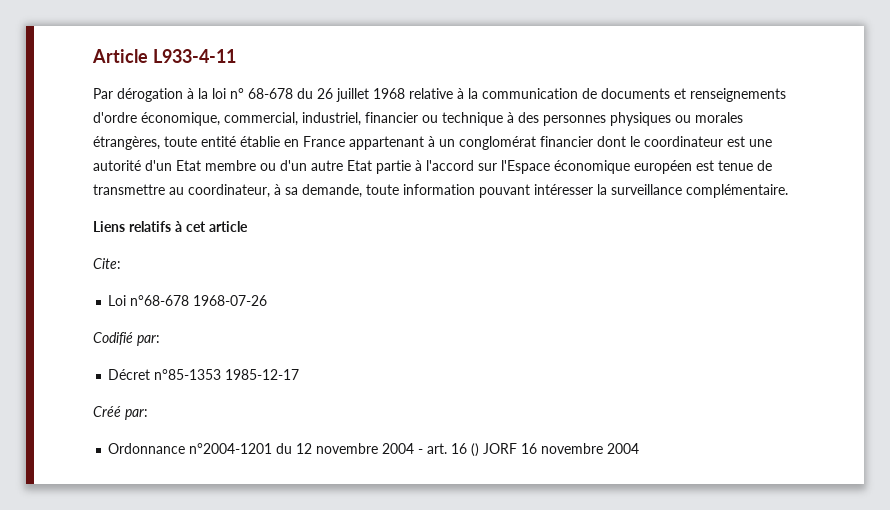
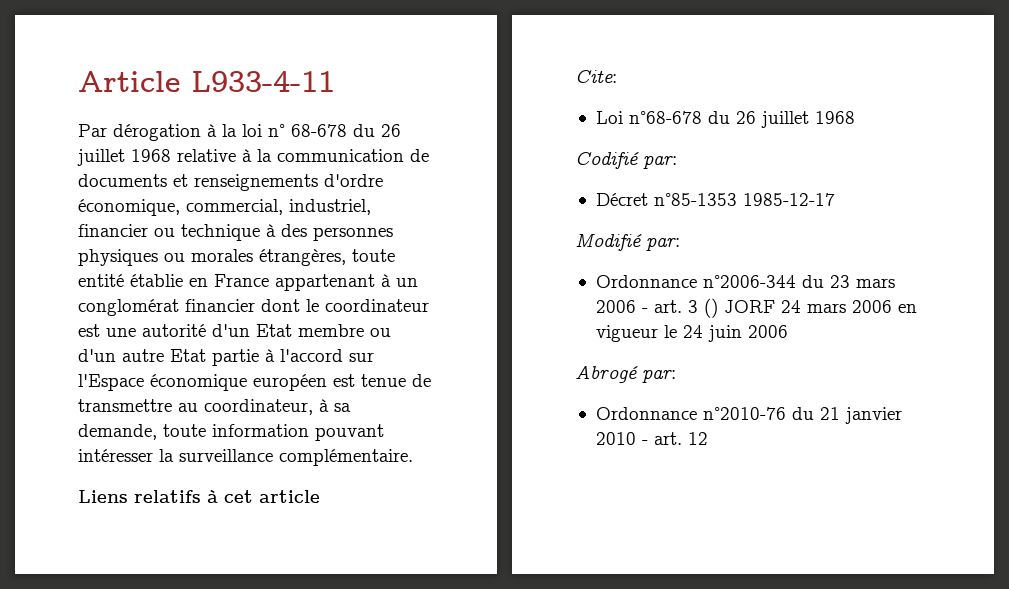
- Loi n°68-678 1968-07-26
+ Loi n°68-678 du 26 juillet 1968
- Créé par:
- Ordonnance n°2004-1201 du 12 novembre 2004 - art. 16 () JORF 16 novembre 2004
+ Modifié par:
+ Ordonnance n°2006-344 du 23 mars 2006 - art. 3 () JORF 24 mars 2006 en vigueur le 24 juin 2006
+ Abrogé par:
+ Ordonnance n°2010-76 du 21 janvier 2010 - art. 12

